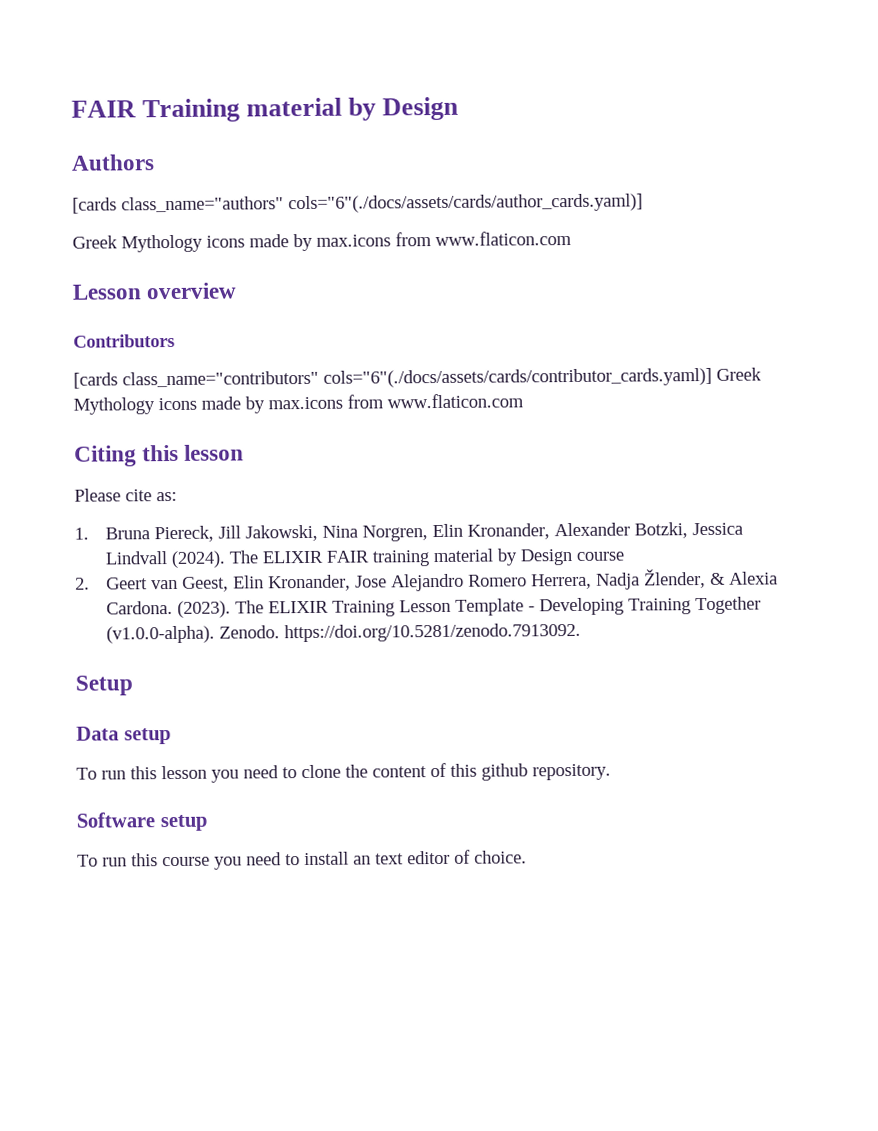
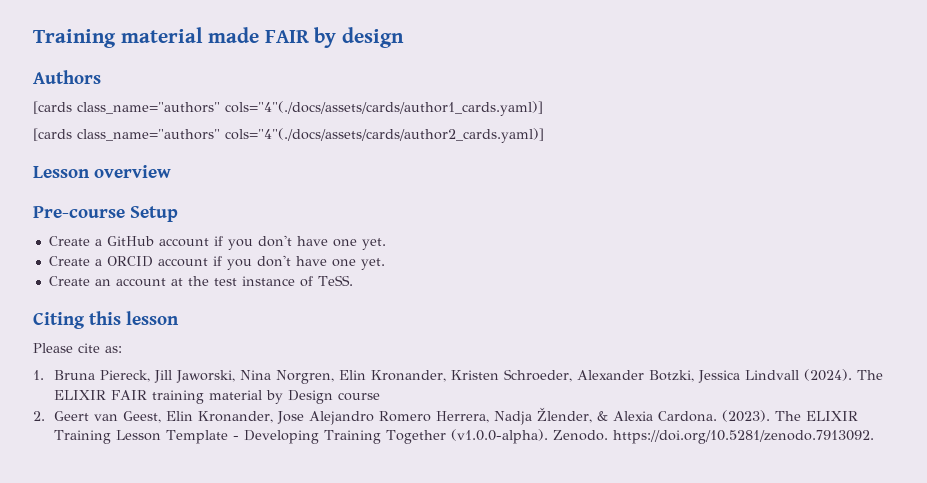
- FAIR Training material by Design
+ Training material made FAIR by design
- [cards class_name="authors" cols="6"(./docs/assets/cards/author_cards.yaml)]
- Greek Mythology icons made by max.icons from www.flaticon.com
+ [cards class_name="authors" cols="4"(./docs/assets/cards/author1_cards.yaml)]
+ [cards class_name="authors" cols="4"(./docs/assets/cards/author2_cards.yaml)]
  Lesson overview
- Contributors
- [cards class_name="contributors" cols="6"(./docs/assets/cards/contributor_cards.yaml)] Greek Mythology icons made by max.icons from www.flaticon.com
+ Pre-course Setup
+ Create a GitHub account if you don't have one yet.
+ Create a ORCID account if you don't have one yet.
+ Create an account at the test instance of TeSS.
- 1. Bruna Piereck, Jill Jakowski, Nina Norgren, Elin Kronander, Alexander Botzki, Jessica Lindvall (2024).
+ 1. Bruna Piereck, Jill Jaworski, Nina Norgren, Elin Kronander, Kristen Schroeder, Alexander Botzki, Jessica Lindvall (2024).
- Setup
- Data setup
- To run this lesson you need to clone the content of this github repository.
- Software setup
- To run this course you need to install an text editor of choice.

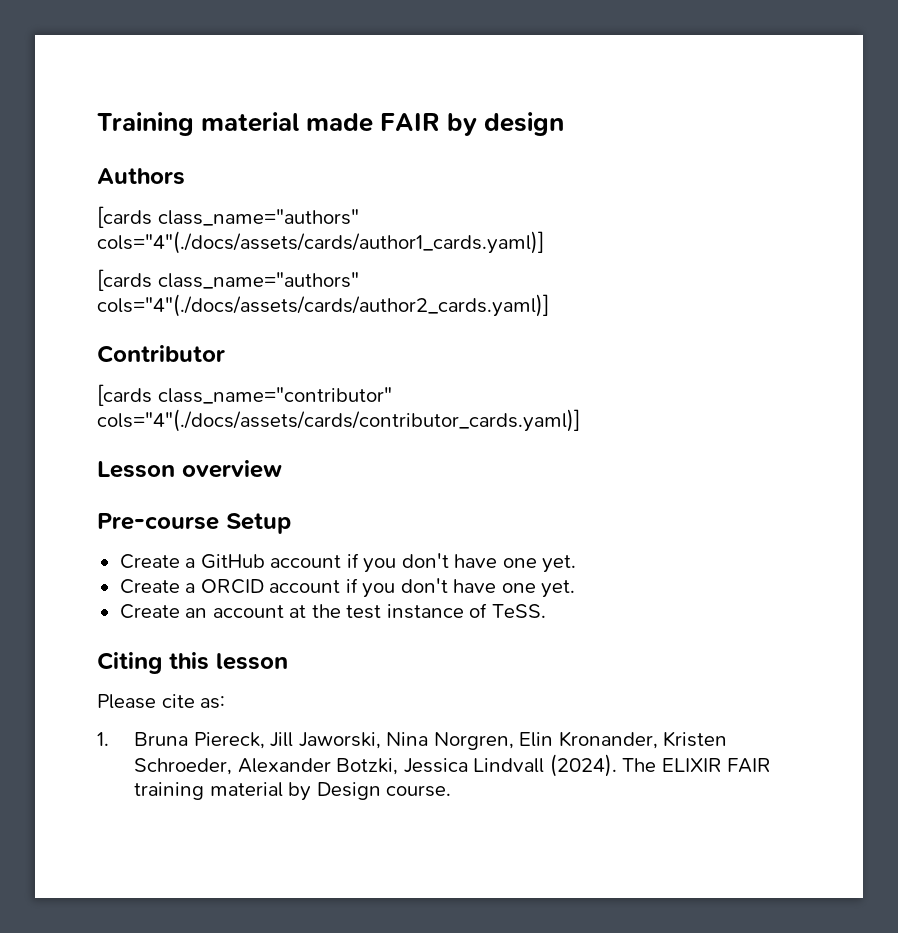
+ Contributor
+ [cards class_name="contributor" cols="4"(./docs/assets/cards/contributor_cards.yaml)]
- The ELIXIR FAIR training material by Design course
- 2. Geert van Geest, Elin Kronander, Jose Alejandro Romero Herrera, Nadja Žlender, & Alexia Cardona. (2023). The ELIXIR Training Lesson Template - Developing Training Together (v1.0.0-alpha). Zenodo. https://doi.org/10.5281/zenodo.7913092.
+ The ELIXIR FAIR training material by Design course.

